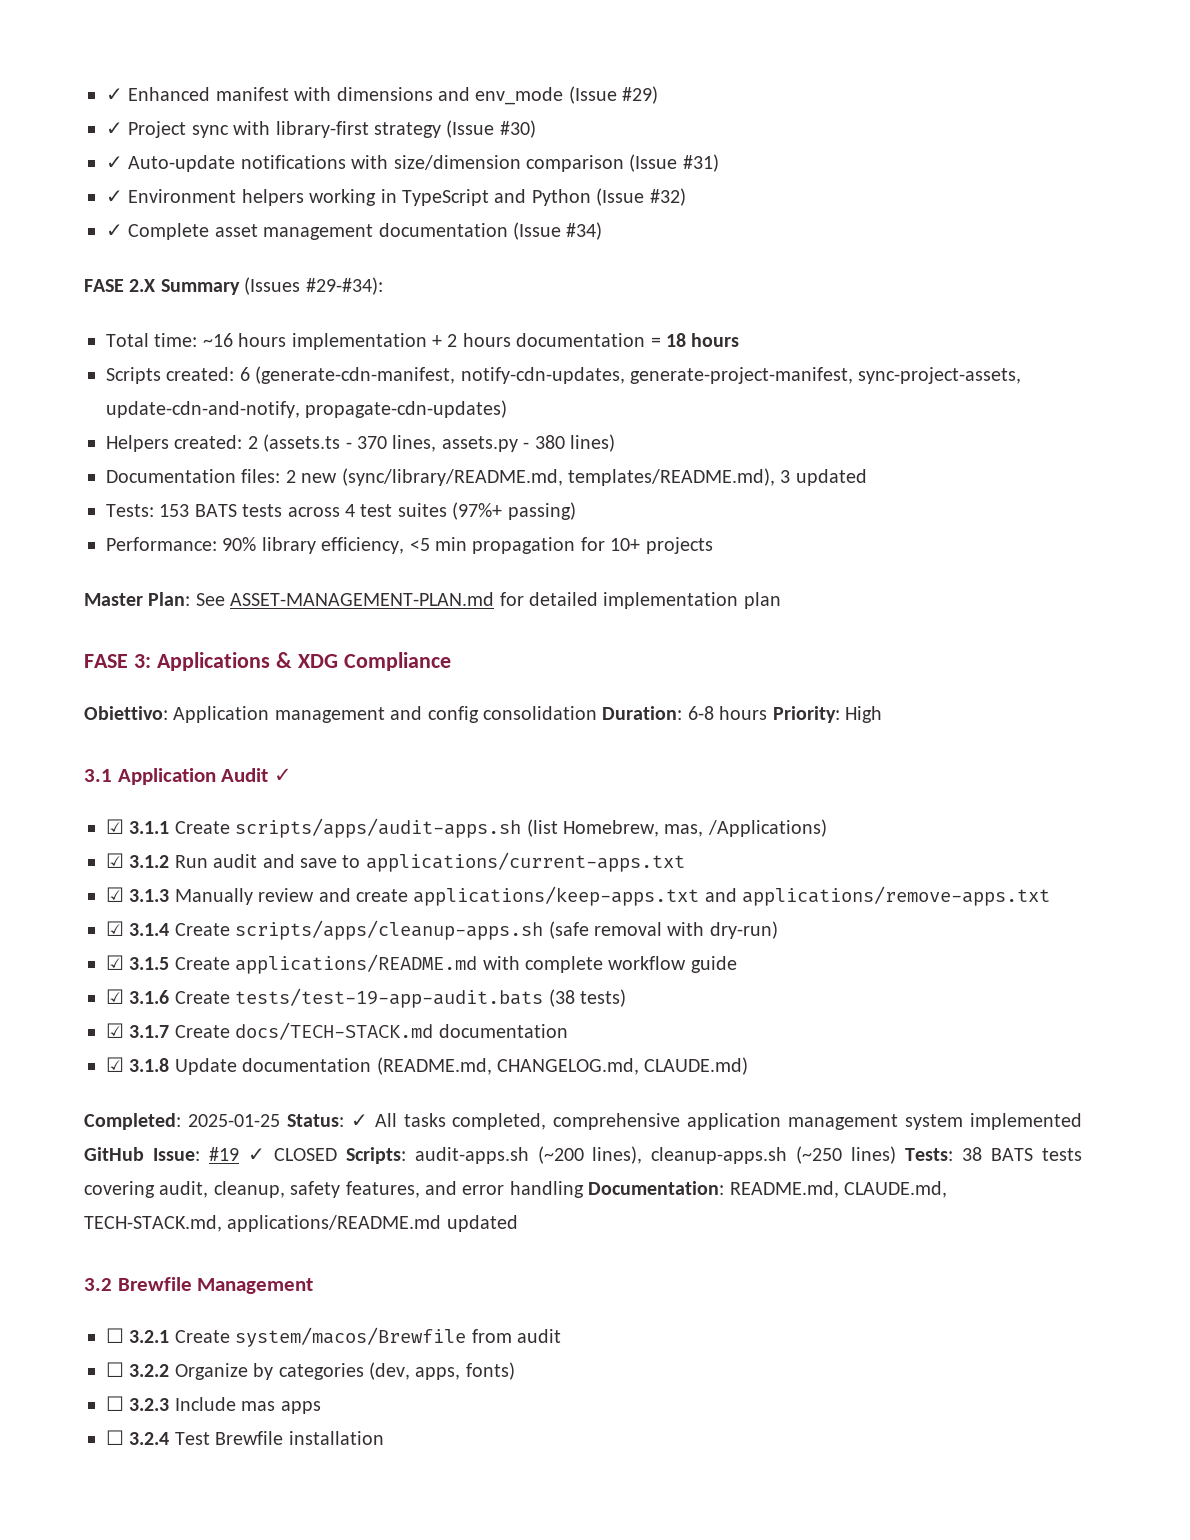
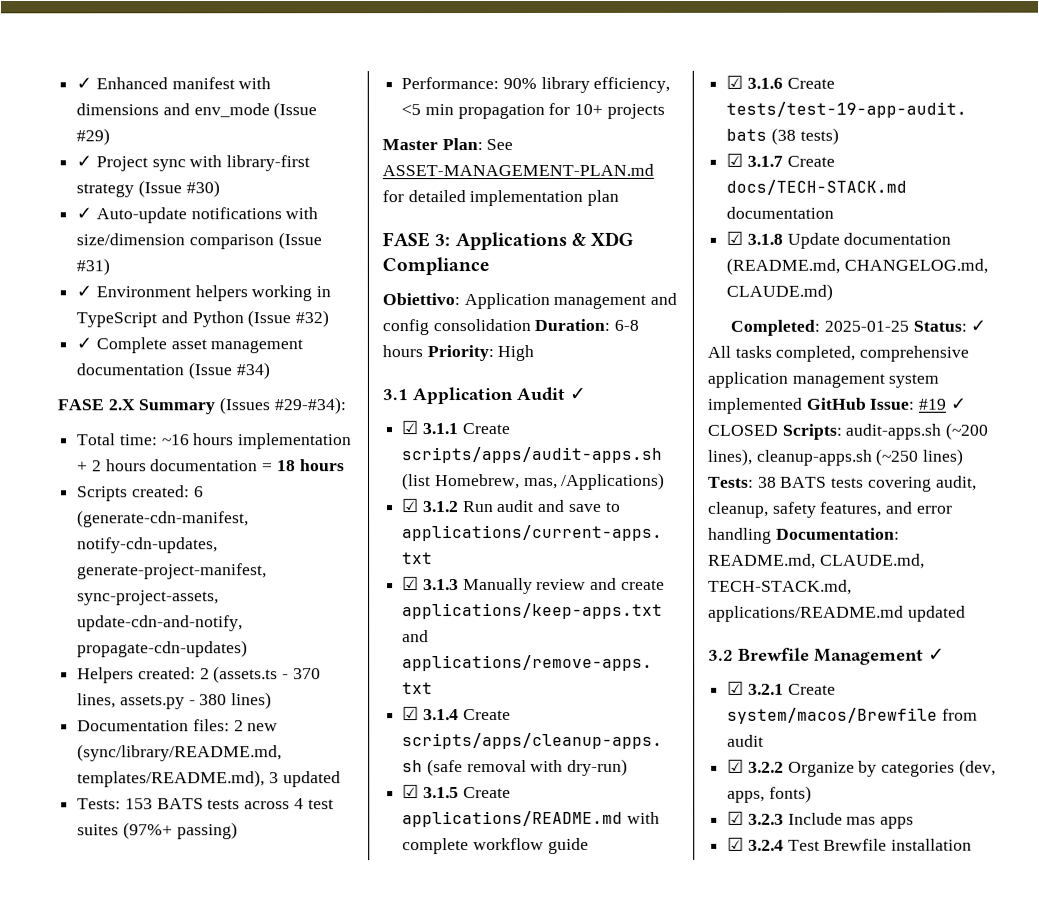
- 3.2 Brewfile Management
- ☐ 3.2.1 Create system/macos/Brewfile from audit
+ 3.2 Brewfile Management ✓
+ ☑ 3.2.1 Create system/macos/Brewfile from audit
- ☐ 3.2.2 Organize by categories (dev, apps, fonts)
+ ☑ 3.2.2 Organize by categories (dev, apps, fonts)
- ☐ 3.2.3 Include mas apps
+ ☑ 3.2.3 Include mas apps
- ☐ 3.2.4 Test Brewfile installation
+ ☑ 3.2.4 Test Brewfile installation

